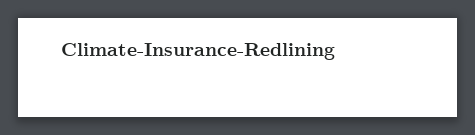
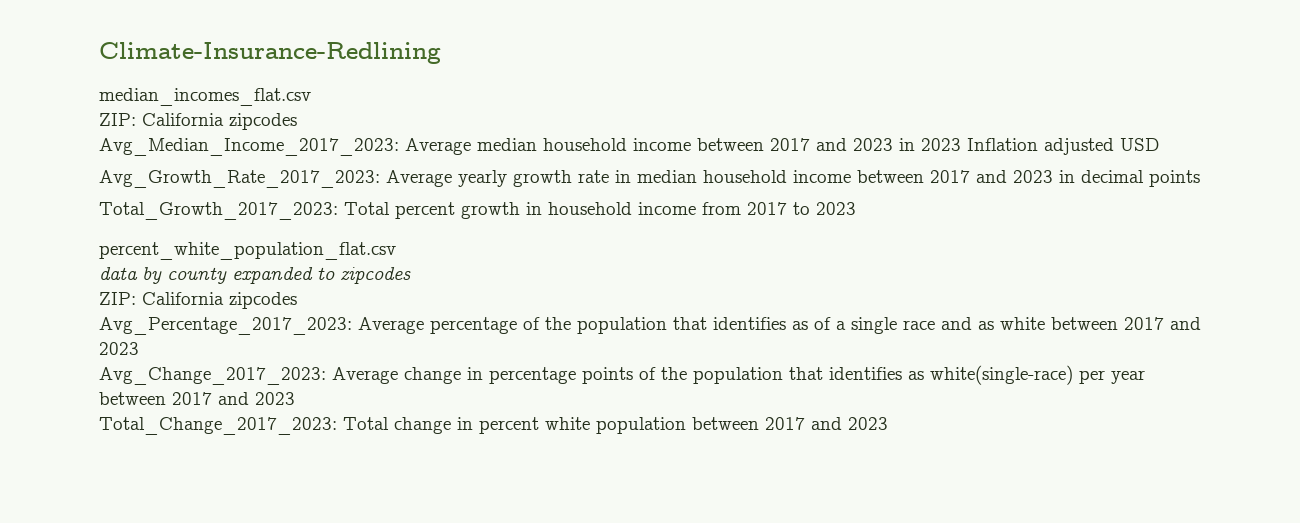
+ median_incomes_flat.csv
+ ZIP: California zipcodes
+ Avg_Median_Income_2017_2023: Average median household income between 2017 and 2023 in 2023 Inflation adjusted USD
+ Avg_Growth_Rate_2017_2023: Average yearly growth rate in median household income between 2017 and 2023 in decimal points
+ Total_Growth_2017_2023: Total percent growth in household income from 2017 to 2023
+ percent_white_population_flat.csv
+ data by county expanded to zipcodes
+ ZIP: California zipcodes
+ Avg_Percentage_2017_2023: Average percentage of the population that identifies as of a single race and as white between 2017 and 2023
+ Avg_Change_2017_2023: Average change in percentage points of the population that identifies as white(single-race) per year between 2017 and 2023
+ Total_Change_2017_2023: Total change in percent white population between 2017 and 2023

